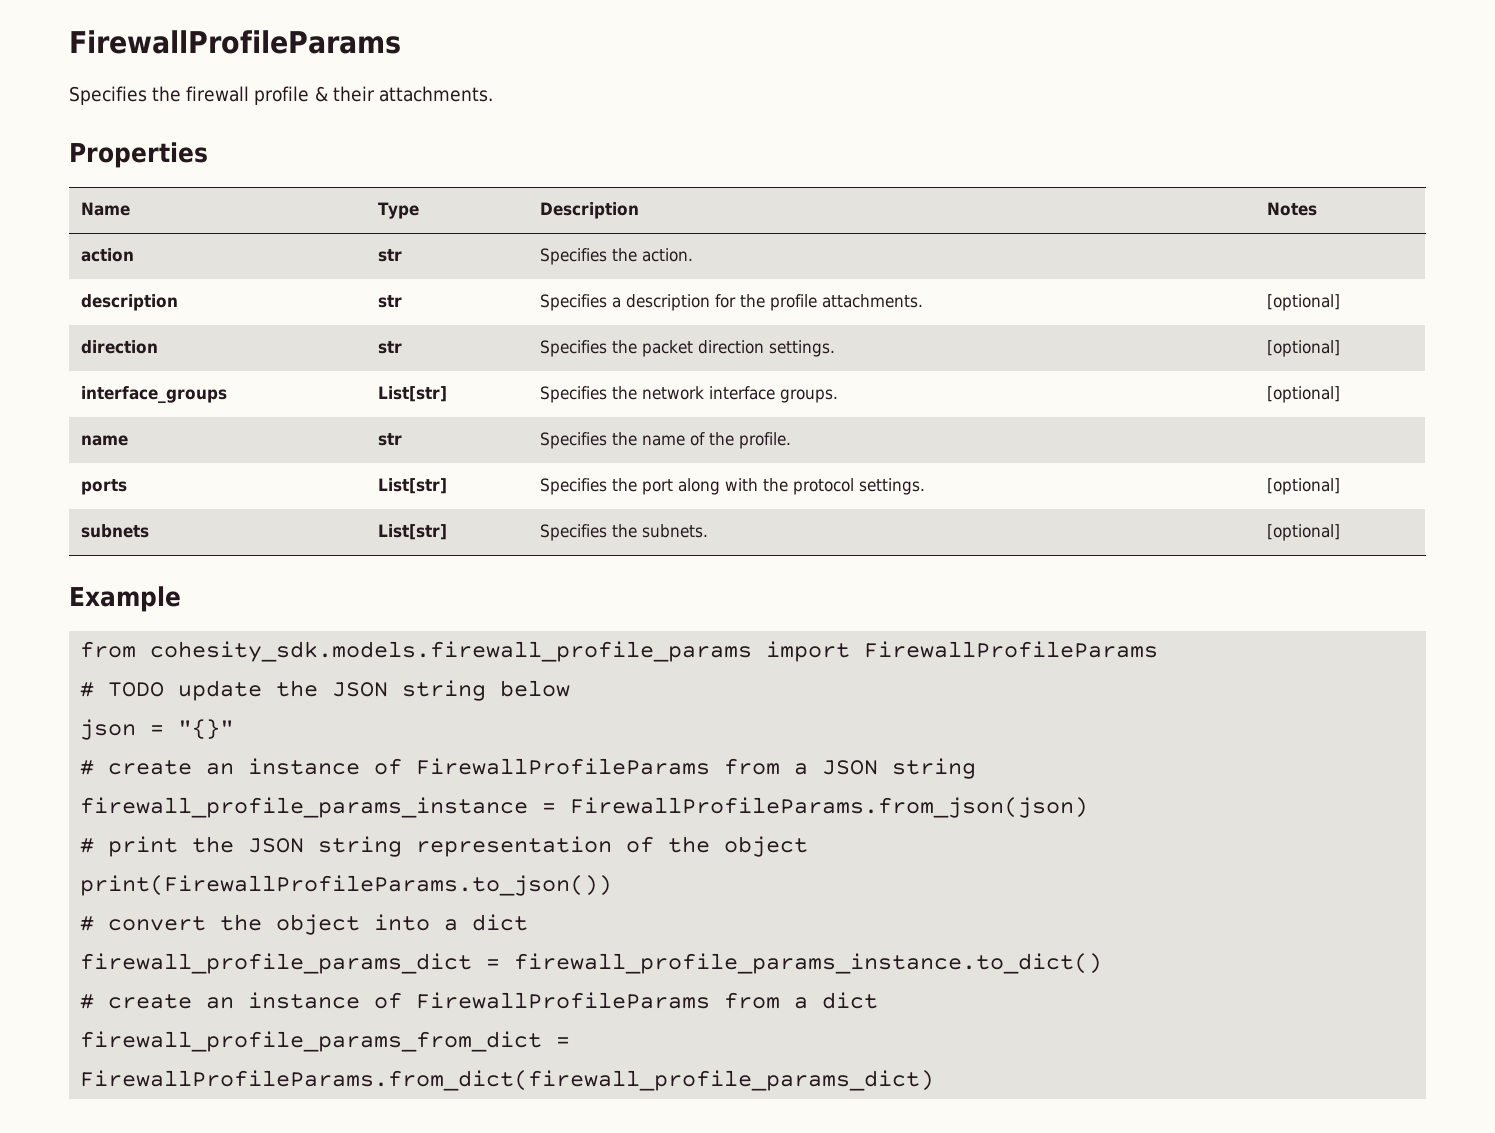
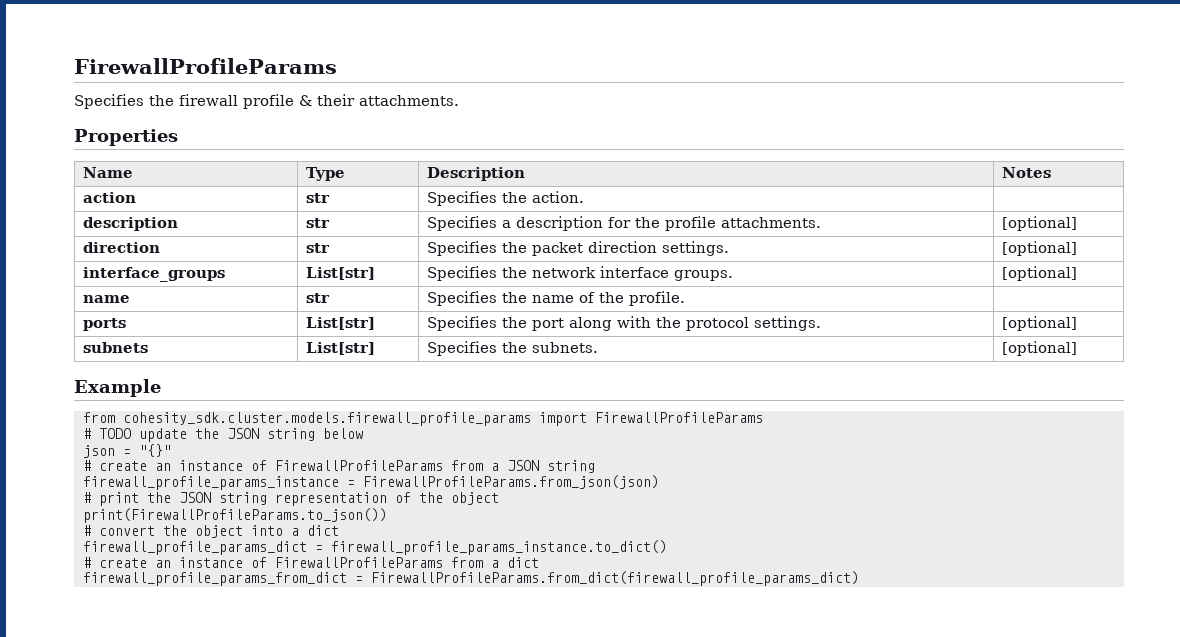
- from cohesity_sdk.models.firewall_profile_params import FirewallProfileParams
+ from cohesity_sdk.cluster.models.firewall_profile_params import FirewallProfileParams

